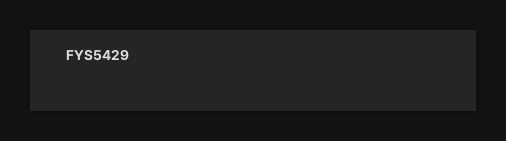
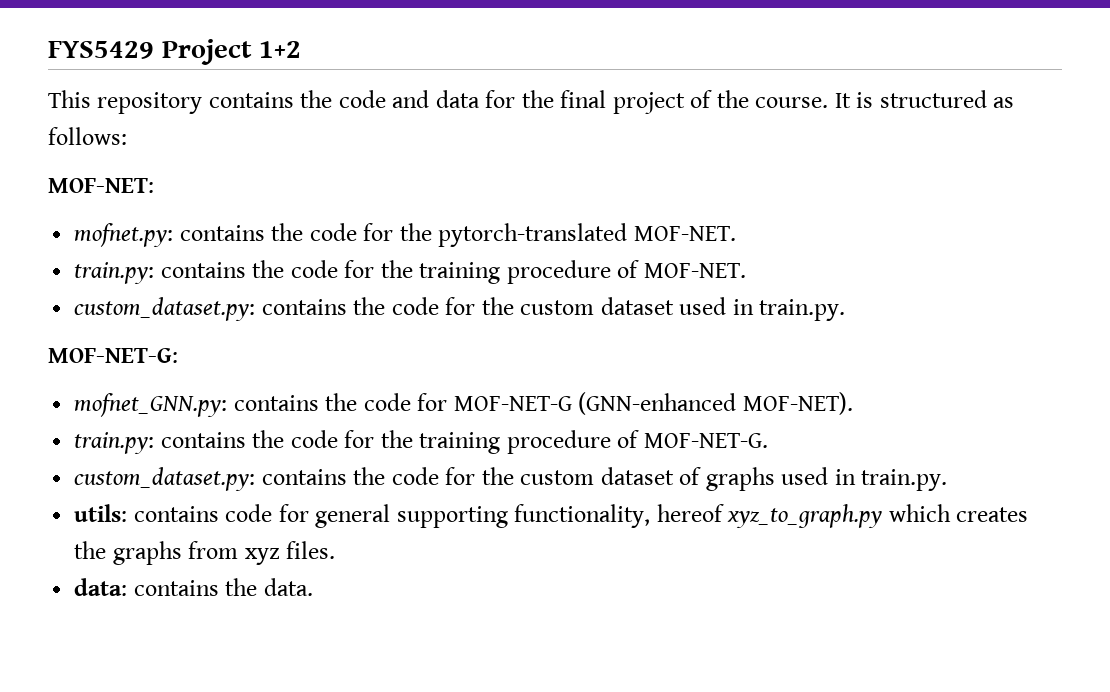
- FYS5429
+ FYS5429 Project 1+2
+ This repository contains the code and data for the final project of the course. It is structured as follows:
+ MOF-NET:
+ mofnet.py: contains the code for the pytorch-translated MOF-NET.
+ train.py: contains the code for the training procedure of MOF-NET.
+ custom_dataset.py: contains the code for the custom dataset used in train.py.
+ MOF-NET-G:
+ mofnet_GNN.py: contains the code for MOF-NET-G (GNN-enhanced MOF-NET).
+ train.py: contains the code for the training procedure of MOF-NET-G.
+ custom_dataset.py: contains the code for the custom dataset of graphs used in train.py.
+ utils: contains code for general supporting functionality, hereof xyz_to_graph.py which creates the graphs from xyz files.
+ data: contains the data.

